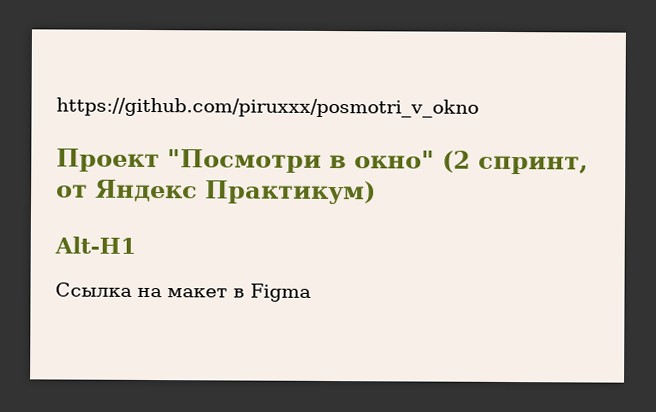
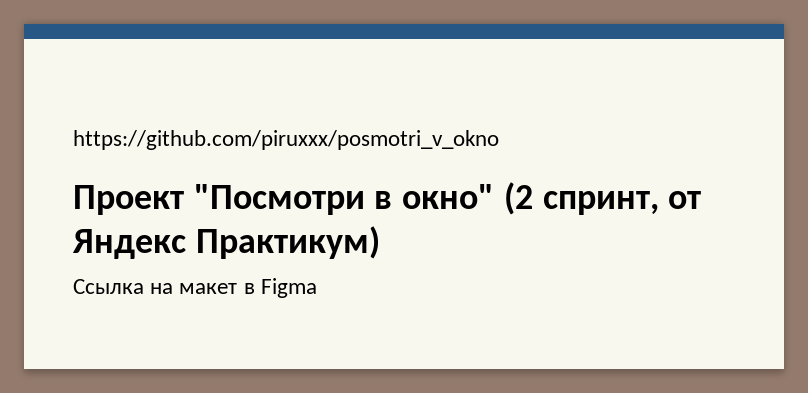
- Alt-H1

